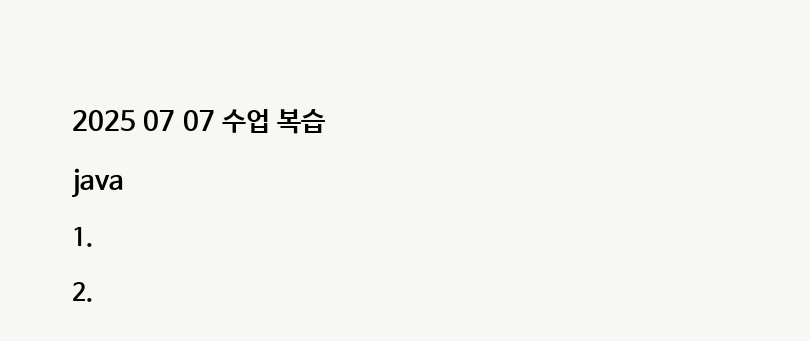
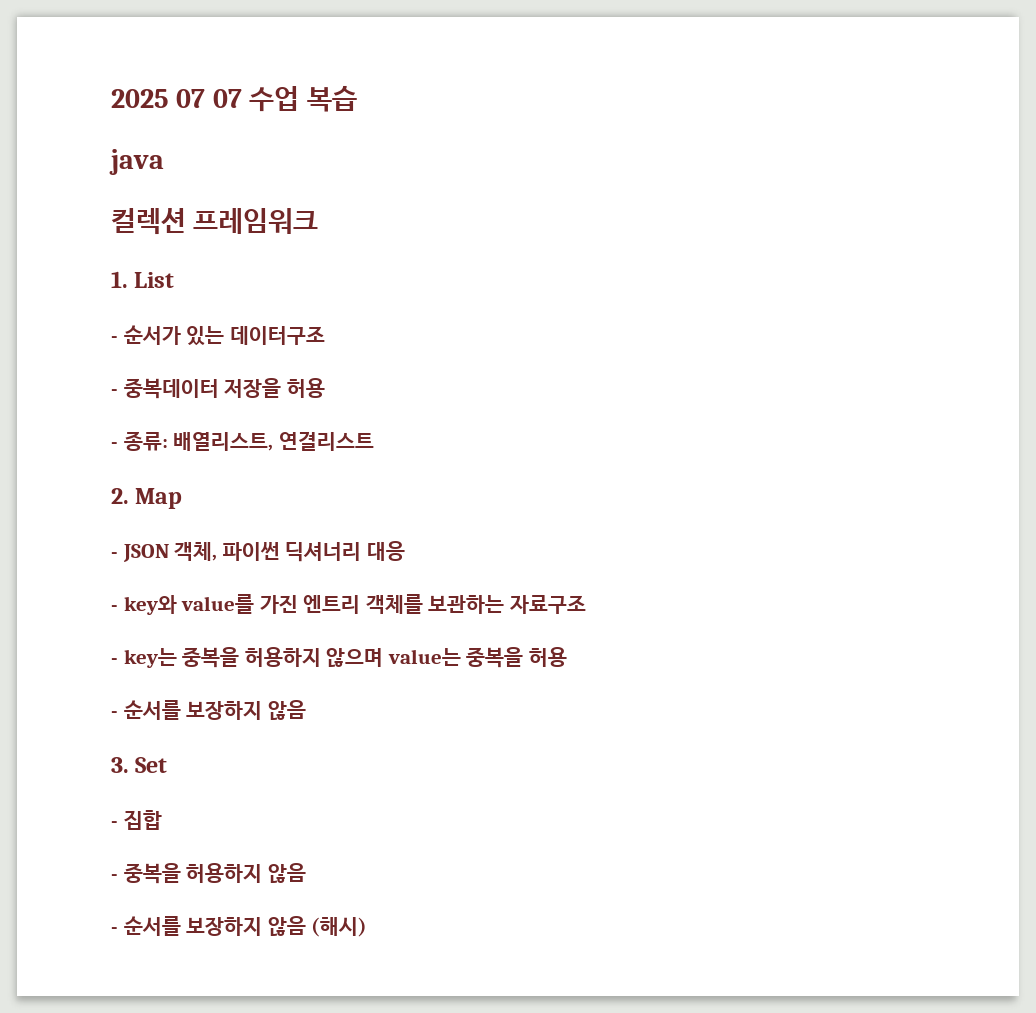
+ 컬렉션 프레임워크
- 1.
- 2.
+ 1. List
+ - 순서가 있는 데이터구조
+ - 중복데이터 저장을 허용
+ - 종류: 배열리스트, 연결리스트
+ 2. Map
+ - JSON 객체, 파이썬 딕셔너리 대응
+ - key와 value를 가진 엔트리 객체를 보관하는 자료구조
+ - key는 중복을 허용하지 않으며 value는 중복을 허용
+ - 순서를 보장하지 않음
+ 3. Set
+ - 집합
+ - 중복을 허용하지 않음
+ - 순서를 보장하지 않음 (해시)

